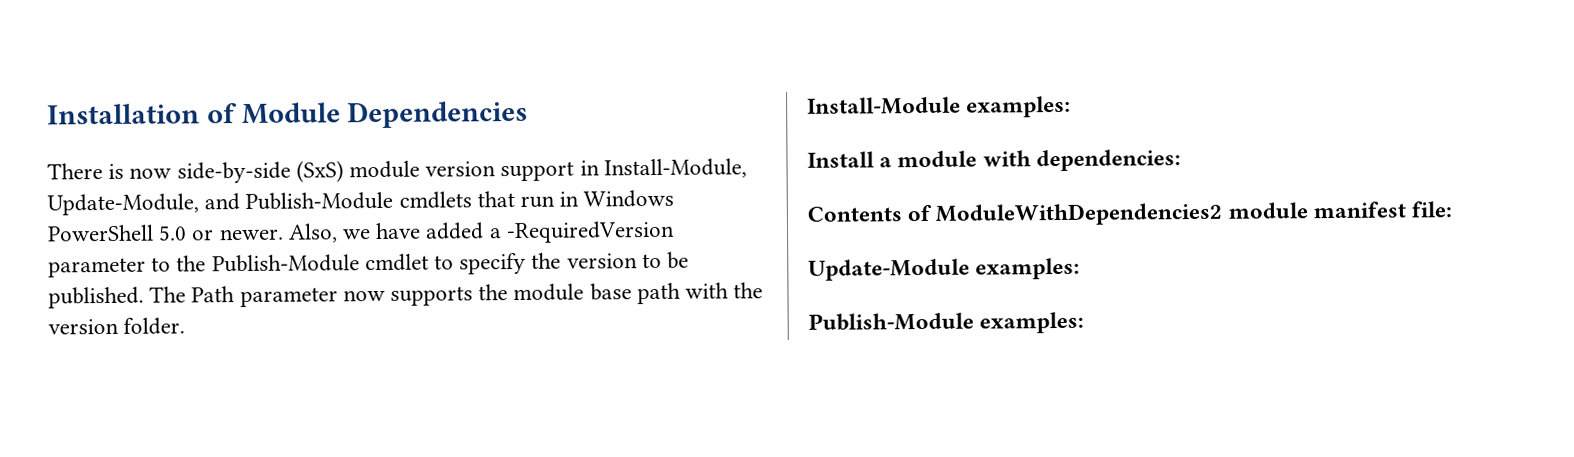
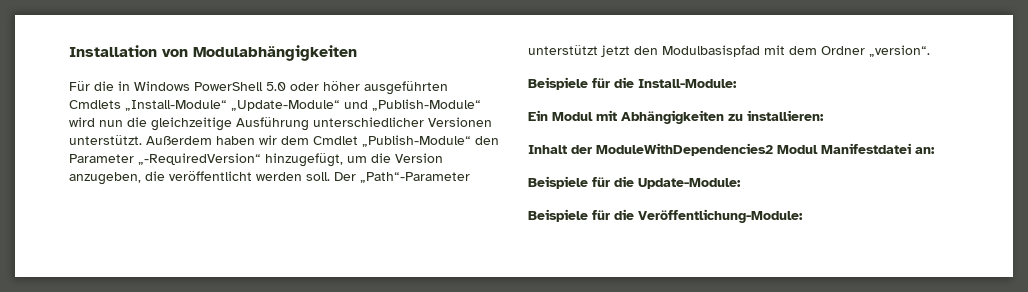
- Installation of Module Dependencies
- There is now side-by-side (SxS) module version support in Install-Module, Update-Module, and Publish-Module cmdlets that run in Windows PowerShell 5.0 or newer. Also, we have added a -RequiredVersion parameter to the Publish-Module cmdlet to specify the version to be published. The Path parameter now supports the module base path with the version folder.
- Install-Module examples:
- Install a module with dependencies:
- Contents of ModuleWithDependencies2 module manifest file:
- Update-Module examples:
- Publish-Module examples:
+ Installation von Modulabhängigkeiten
+ Für die in Windows PowerShell 5.0 oder höher ausgeführten Cmdlets „Install-Module“ „Update-Module“ und „Publish-Module“ wird nun die gleichzeitige Ausführung unterschiedlicher Versionen unterstützt. Außerdem haben wir dem Cmdlet „Publish-Module“ den Parameter „-RequiredVersion“ hinzugefügt, um die Version anzugeben, die veröffentlicht werden soll. Der „Path“-Parameter unterstützt jetzt den Modulbasispfad mit dem Ordner „version“.
+ Beispiele für die Install-Module:
+ Ein Modul mit Abhängigkeiten zu installieren:
+ Inhalt der ModuleWithDependencies2 Modul Manifestdatei an:
+ Beispiele für die Update-Module:
+ Beispiele für die Veröffentlichung-Module:

